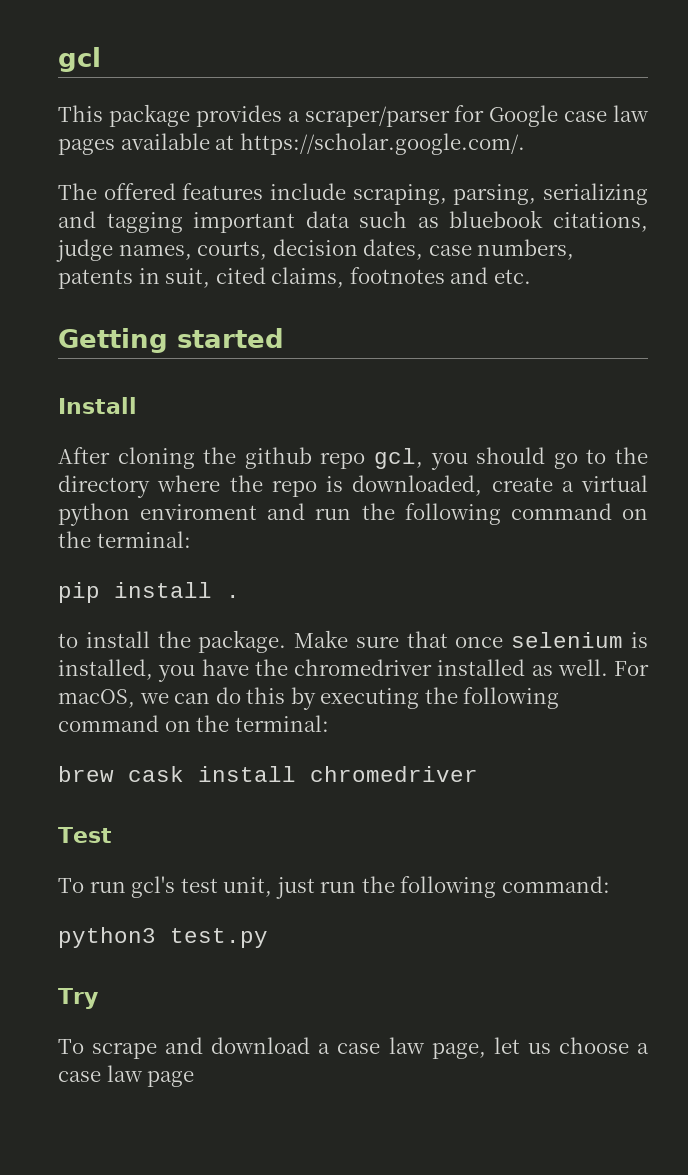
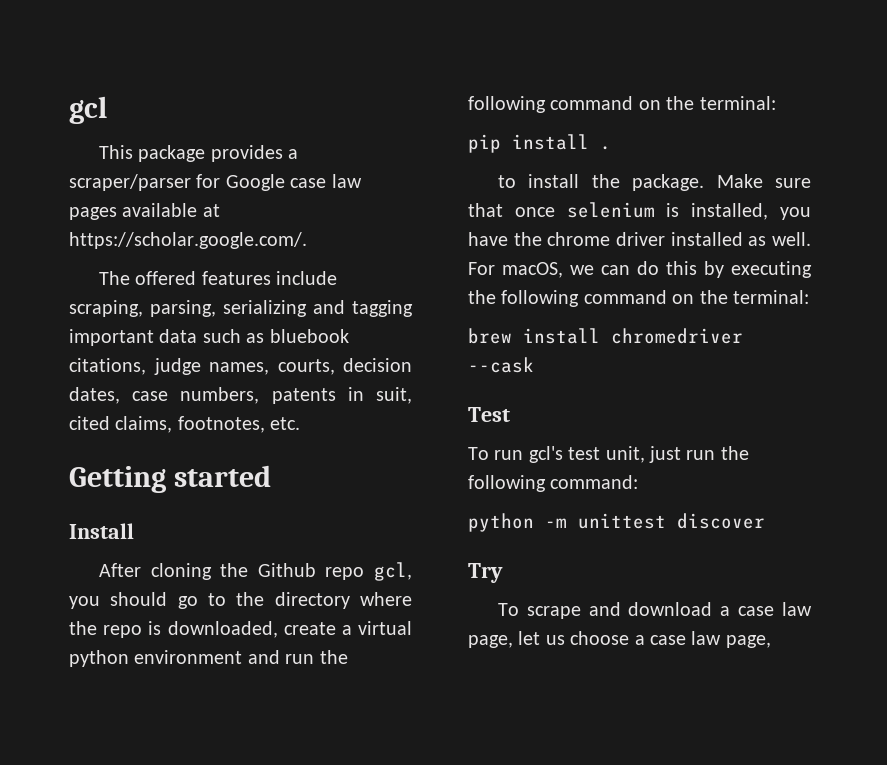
- The offered features include scraping, parsing, serializing and tagging important data such as bluebook citations, judge names, courts, decision dates, case numbers, patents in suit, cited claims, footnotes and etc.
+ The offered features include scraping, parsing, serializing and tagging important data such as bluebook citations, judge names, courts, decision dates, case numbers, patents in suit, cited claims, footnotes, etc.
- After cloning the github repo gcl, you should go to the directory where the repo is downloaded, create a virtual python enviroment and run the following command on the terminal:
+ After cloning the Github repo gcl, you should go to the directory where the repo is downloaded, create a virtual python environment and run the following command on the terminal:
- Make sure that once selenium is installed, you have the chromedriver installed as well.
+ Make sure that once selenium is installed, you have the chrome driver installed as well.
- brew cask install chromedriver
+ brew install chromedriver --cask
- python3 test.py
+ python -m unittest discover
- To scrape and download a case law page, let us choose a case law page
+ To scrape and download a case law page, let us choose a case law page,

